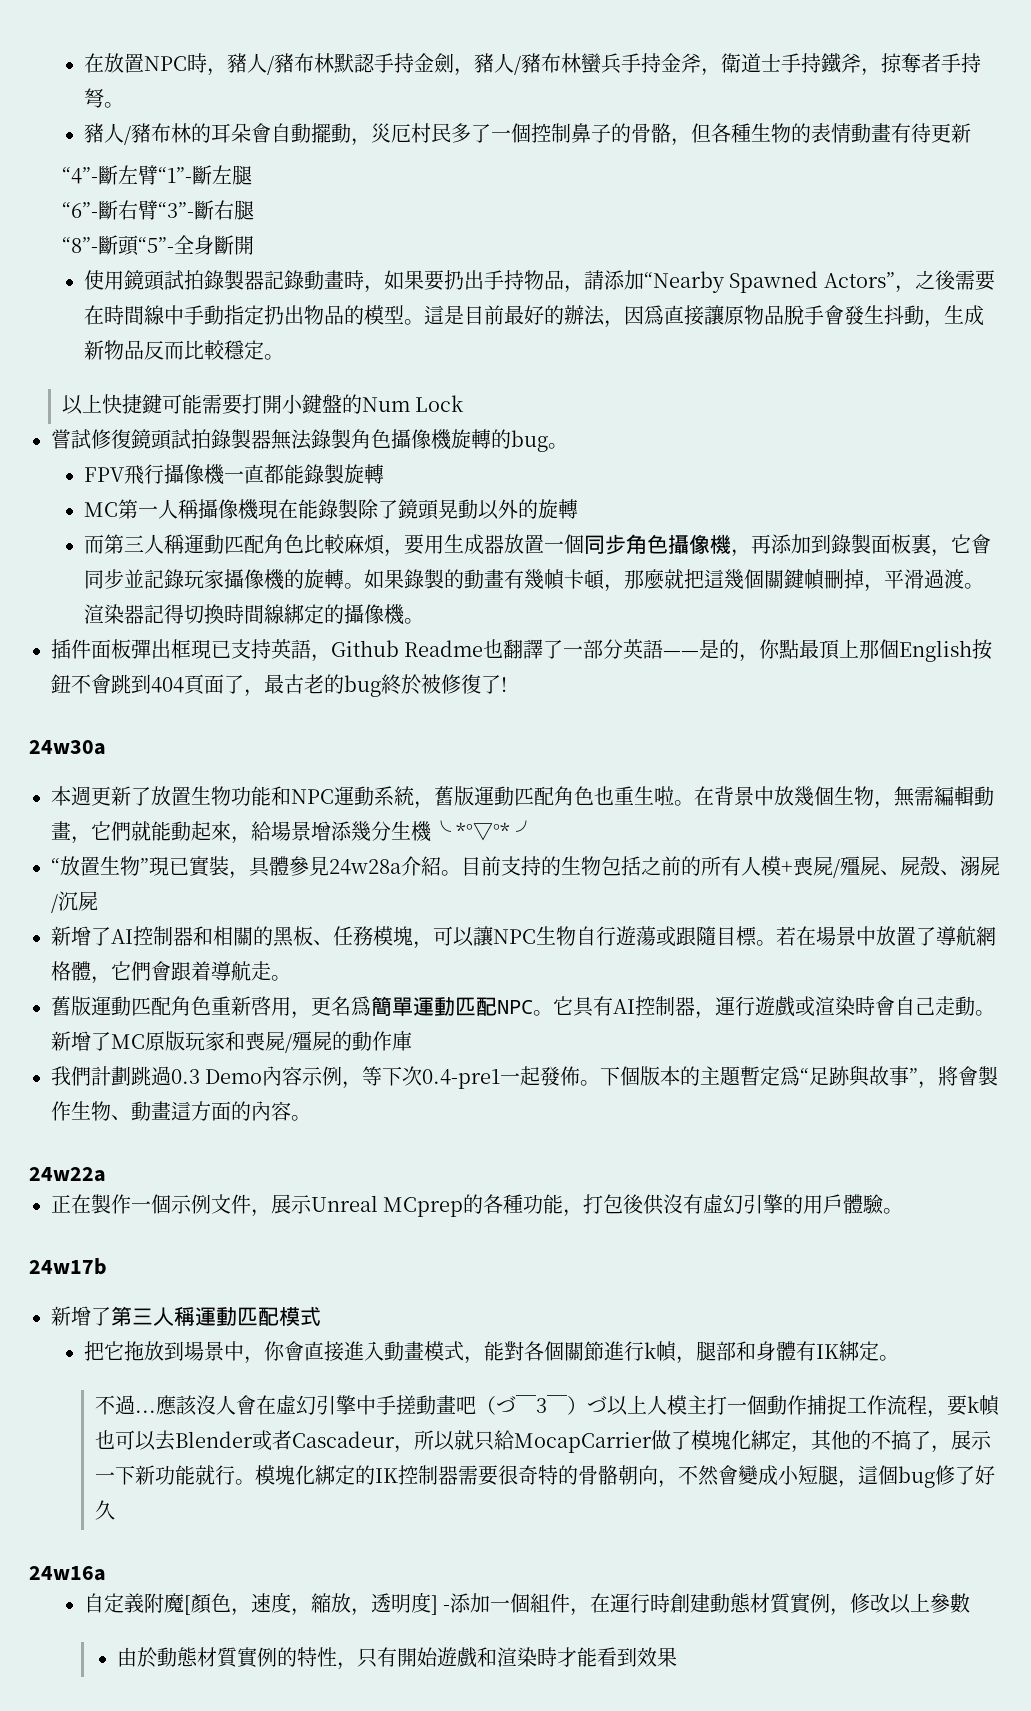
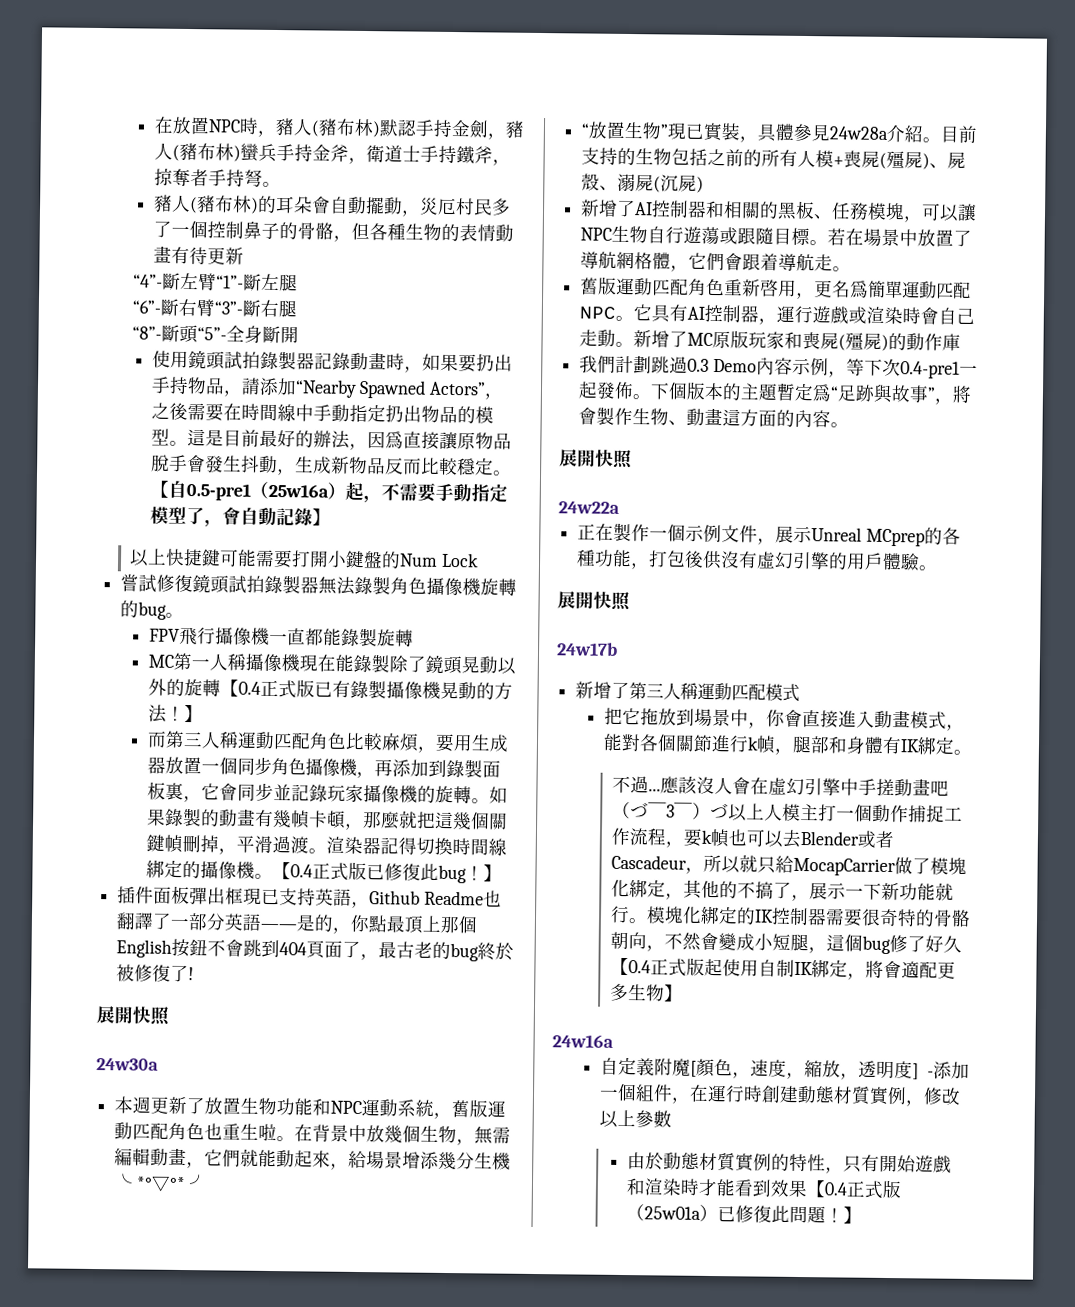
- 在放置NPC時，豬人/豬布林默認手持金劍，豬人/豬布林蠻兵手持金斧，衛道士手持鐵斧，掠奪者手持弩。
+ 在放置NPC時，豬人(豬布林)默認手持金劍，豬人(豬布林)蠻兵手持金斧，衛道士手持鐵斧，掠奪者手持弩。
- 豬人/豬布林的耳朵會自動擺動，災厄村民多了一個控制鼻子的骨骼，但各種生物的表情動畫有待更新
+ 豬人(豬布林)的耳朵會自動擺動，災厄村民多了一個控制鼻子的骨骼，但各種生物的表情動畫有待更新
+ 【自0.5-pre1（25w16a）起，不需要手動指定模型了，會自動記錄】
- MC第一人稱攝像機現在能錄製除了鏡頭晃動以外的旋轉
+ MC第一人稱攝像機現在能錄製除了鏡頭晃動以外的旋轉【0.4正式版已有錄製攝像機晃動的方法！】
+ 【0.4正式版已修復此bug！】
  插件面板彈出框現已支持英語，Github Readme也翻譯了一部分英語——是的，你點最頂上那個English按鈕不會跳到404頁面了，最古老的bug終於被修復了!
+ 展開快照
- 目前支持的生物包括之前的所有人模+喪屍/殭屍、屍殼、溺屍/沉屍
+ 目前支持的生物包括之前的所有人模+喪屍(殭屍)、屍殼、溺屍(沉屍)
- 新增了MC原版玩家和喪屍/殭屍的動作庫
+ 新增了MC原版玩家和喪屍(殭屍)的動作庫
  下個版本的主題暫定爲“足跡與故事”，將會製作生物、動畫這方面的內容。
+ 展開快照
  正在製作一個示例文件，展示Unreal MCprep的各種功能，打包後供沒有虛幻引擎的用戶體驗。
+ 展開快照
- 模塊化綁定的IK控制器需要很奇特的骨骼朝向，不然會變成小短腿，這個bug修了好久
+ 模塊化綁定的IK控制器需要很奇特的骨骼朝向，不然會變成小短腿，這個bug修了好久【0.4正式版起使用自制IK綁定，將會適配更多生物】
- 由於動態材質實例的特性，只有開始遊戲和渲染時才能看到效果
+ 由於動態材質實例的特性，只有開始遊戲和渲染時才能看到效果【0.4正式版（25w01a）已修復此問題！】

